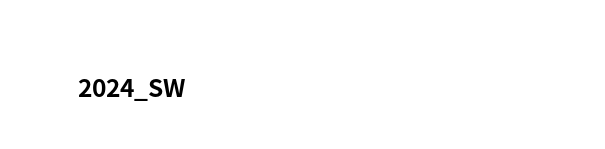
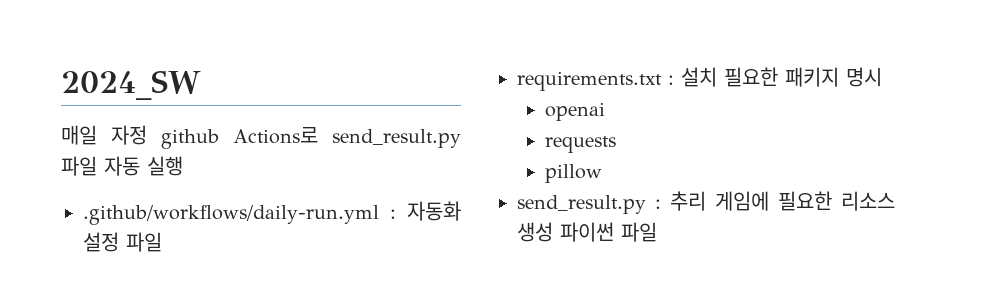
+ 매일 자정 github Actions로 send_result.py 파일 자동 실행
+ .github/workflows/daily-run.yml : 자동화 설정 파일
+ requirements.txt : 설치 필요한 패키지 명시
+ openai
+ requests
+ pillow
+ send_result.py : 추리 게임에 필요한 리소스 생성 파이썬 파일

